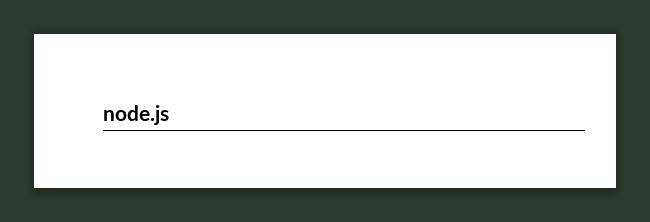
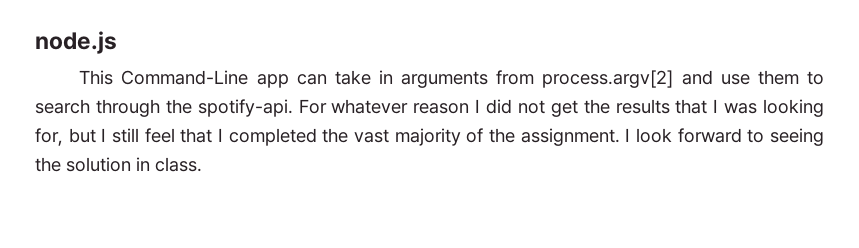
+ This Command-Line app can take in arguments from process.argv[2] and use them to search through the spotify-api. For whatever reason I did not get the results that I was looking for, but I still feel that I completed the vast majority of the assignment. I look forward to seeing the solution in class.

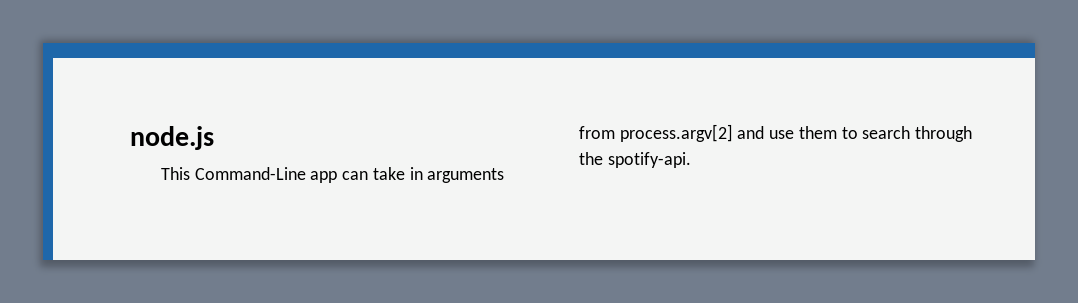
- For whatever reason I did not get the results that I was looking for, but I still feel that I completed the vast majority of the assignment. I look forward to seeing the solution in class.

